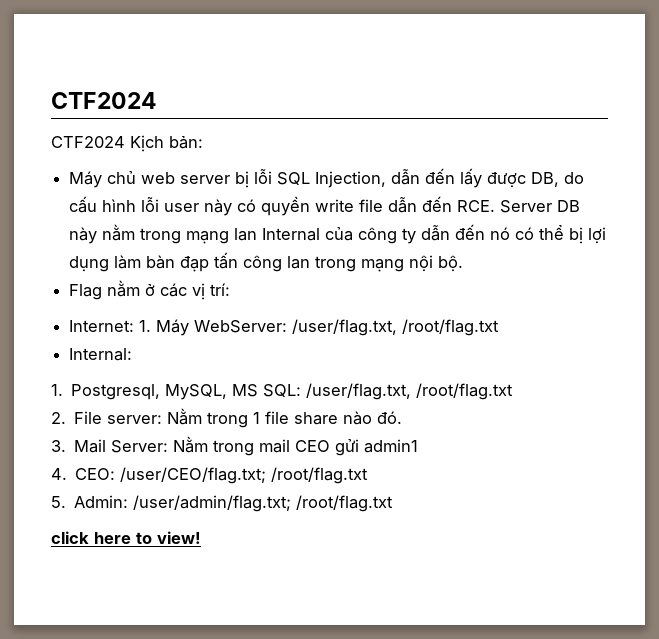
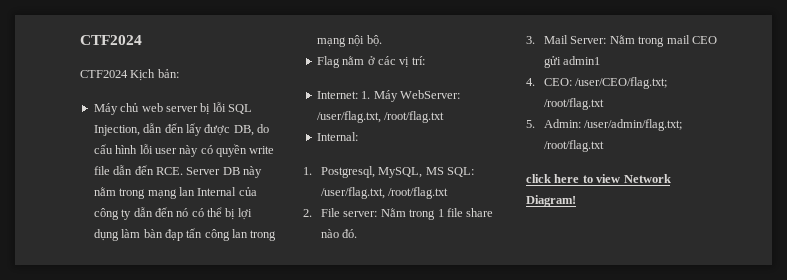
- click here to view!
+ click here to view Network Diagram!

